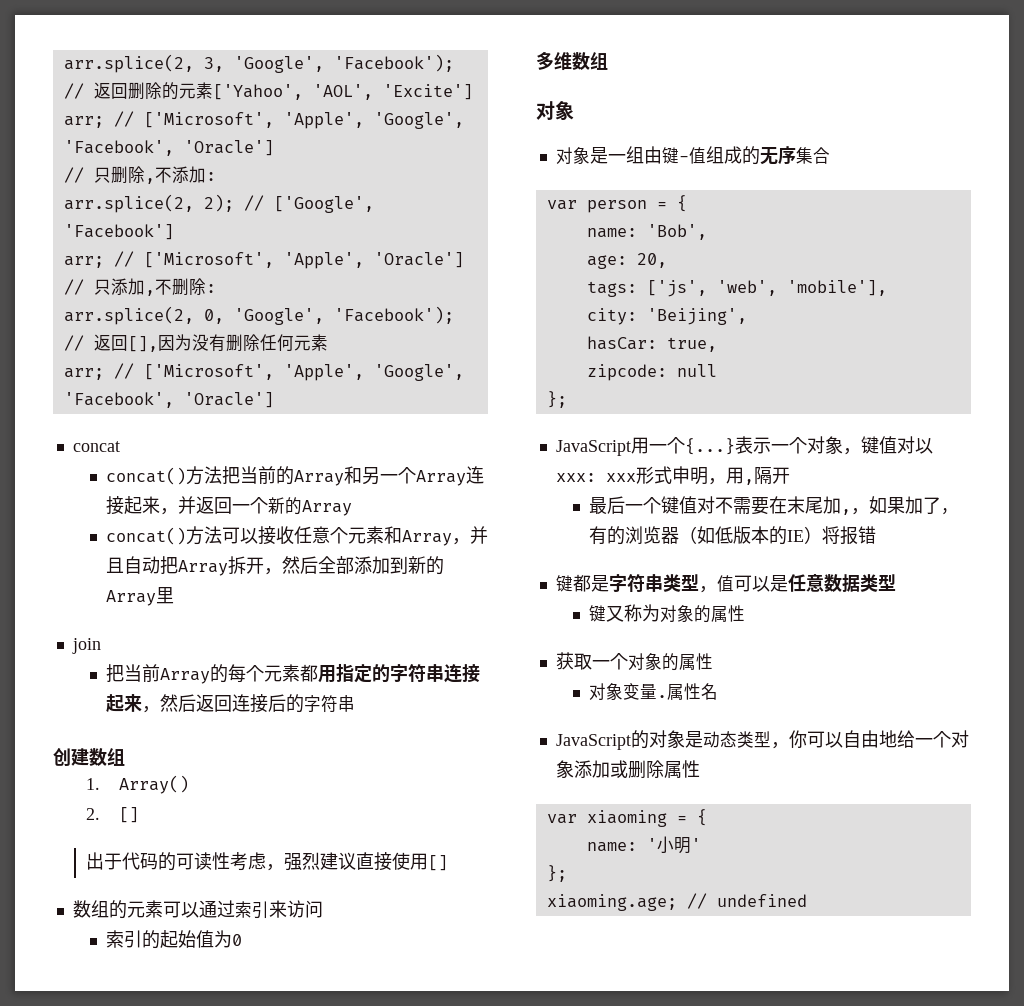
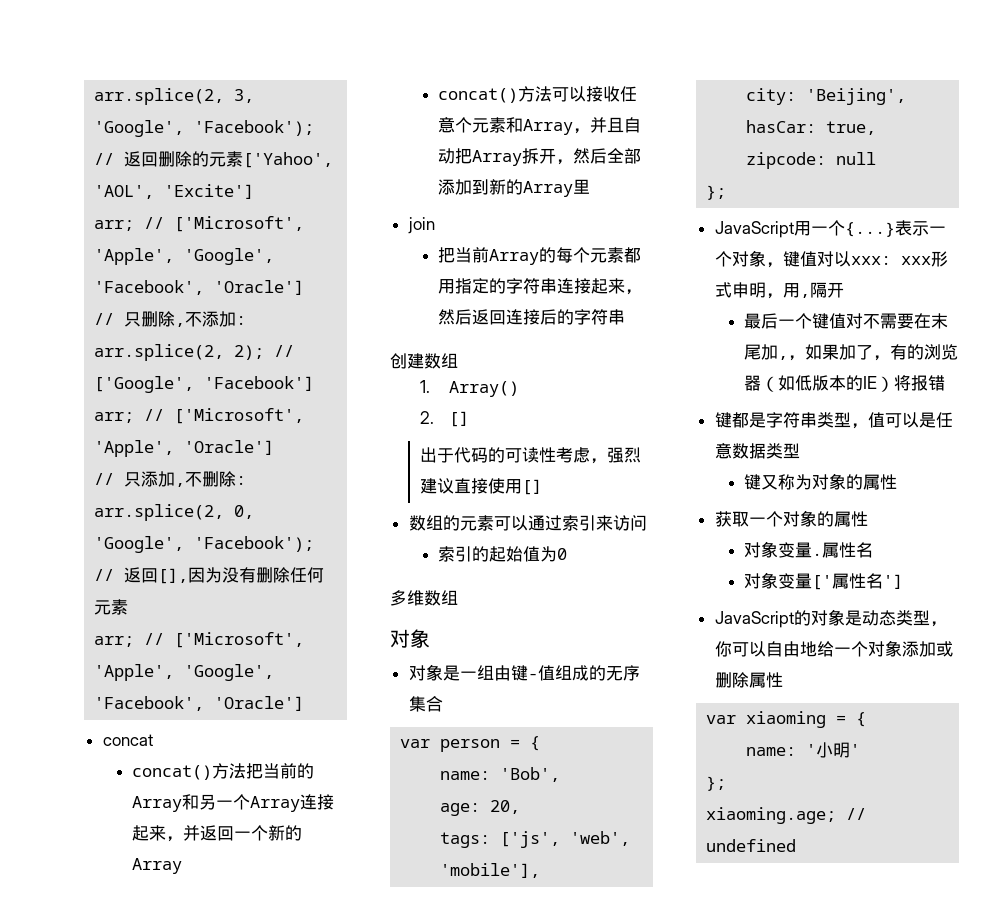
+ 对象变量['属性名']

